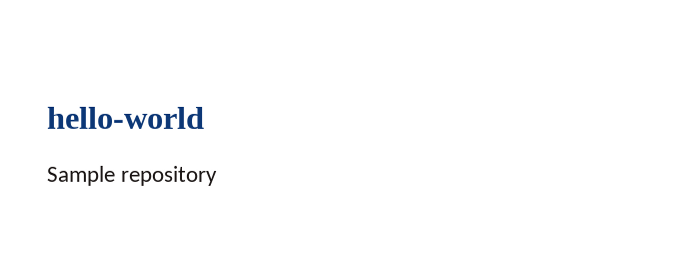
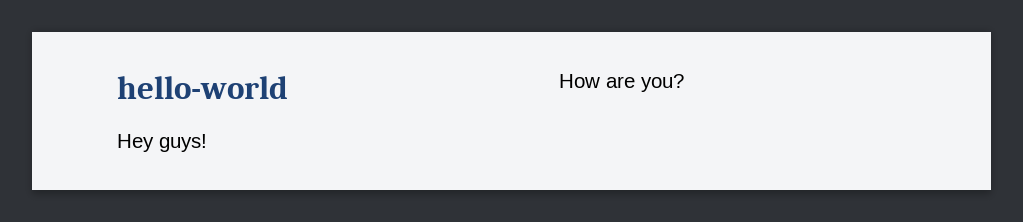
- Sample repository
+ Hey guys!
+ How are you?

